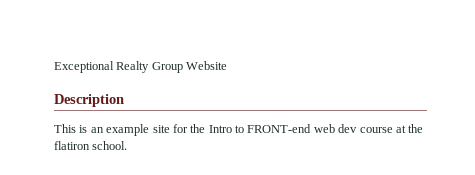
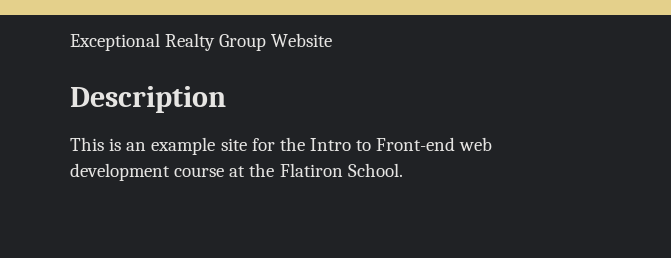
- This is an example site for the Intro to FRONT-end web dev course at the flatiron school.
+ This is an example site for the Intro to Front-end web development course at the Flatiron School.

